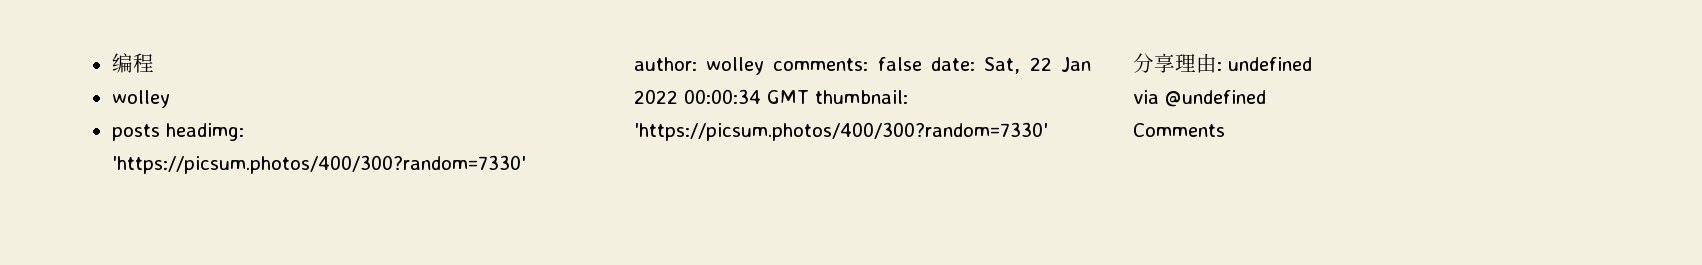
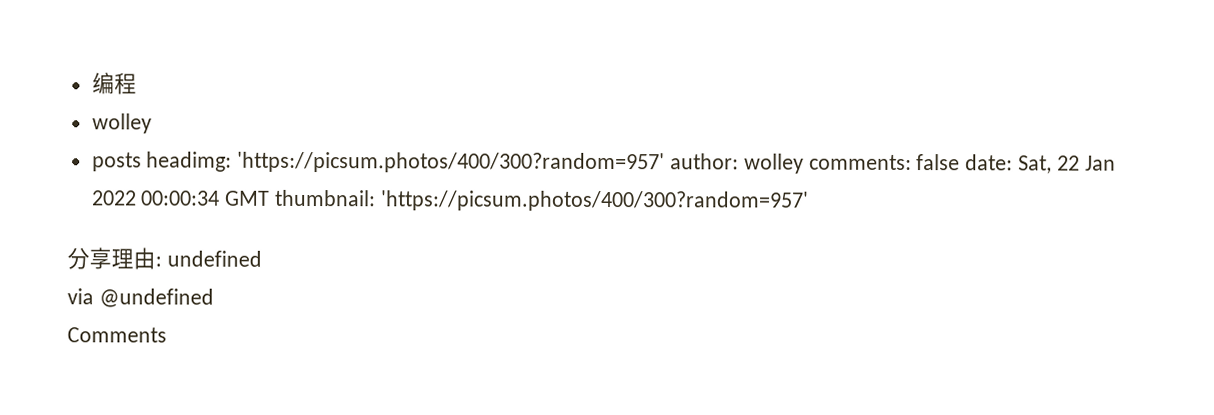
- posts headimg: 'https://picsum.photos/400/300?random=7330' author: wolley comments: false date: Sat, 22 Jan 2022 00:00:34 GMT thumbnail: 'https://picsum.photos/400/300?random=7330'
+ posts headimg: 'https://picsum.photos/400/300?random=957' author: wolley comments: false date: Sat, 22 Jan 2022 00:00:34 GMT thumbnail: 'https://picsum.photos/400/300?random=957'

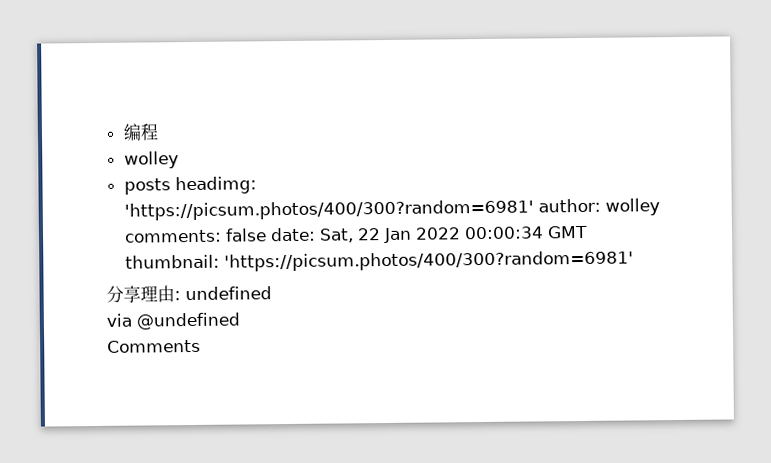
- posts headimg: 'https://picsum.photos/400/300?random=957' author: wolley comments: false date: Sat, 22 Jan 2022 00:00:34 GMT thumbnail: 'https://picsum.photos/400/300?random=957'
+ posts headimg: 'https://picsum.photos/400/300?random=6981' author: wolley comments: false date: Sat, 22 Jan 2022 00:00:34 GMT thumbnail: 'https://picsum.photos/400/300?random=6981'

